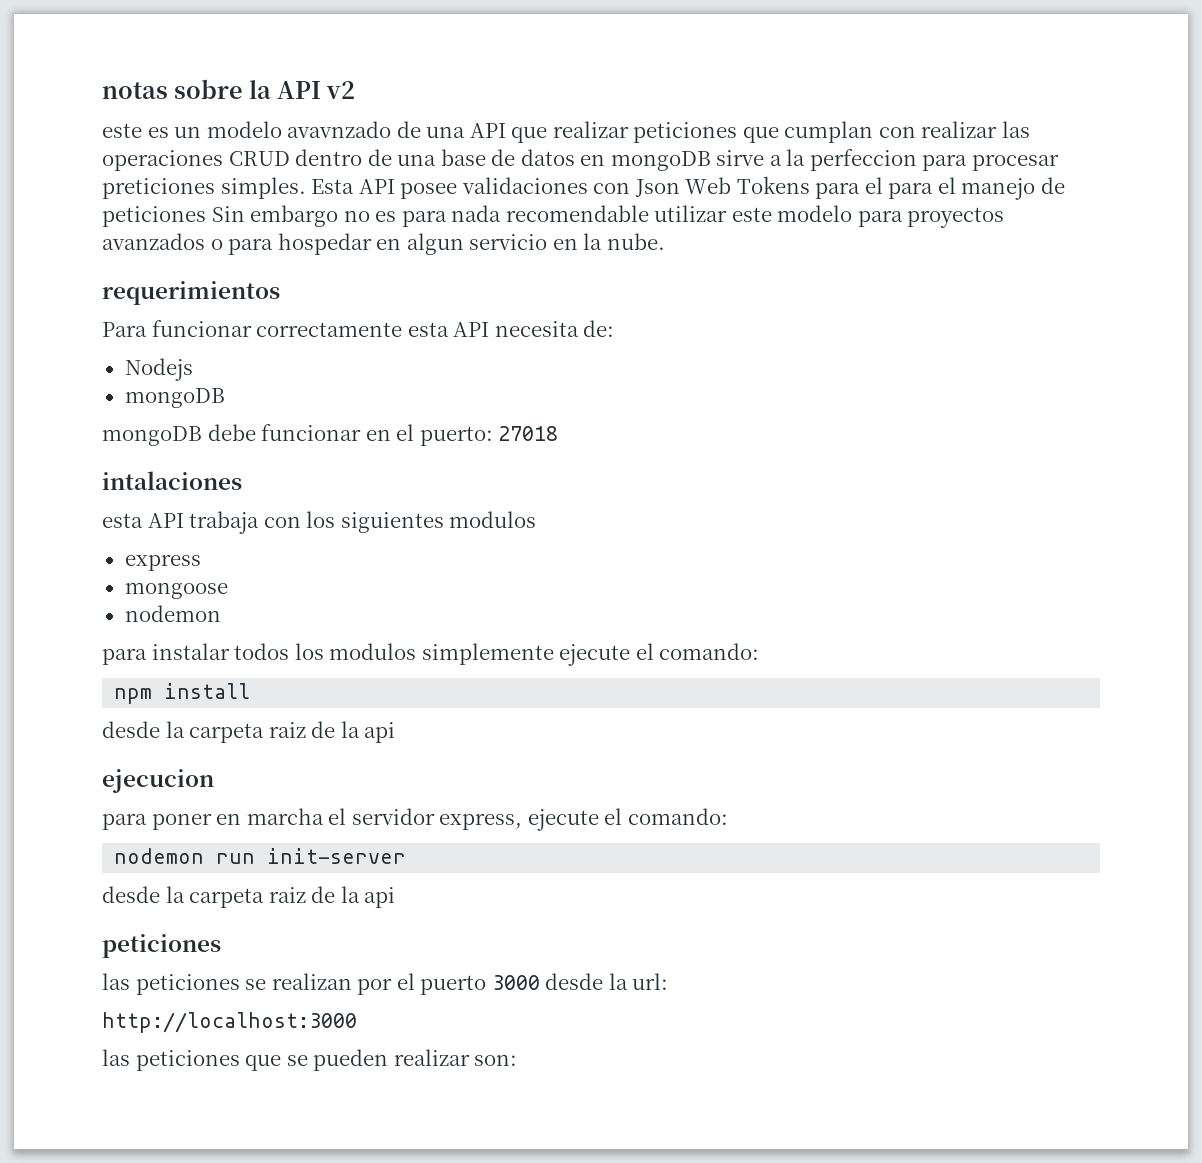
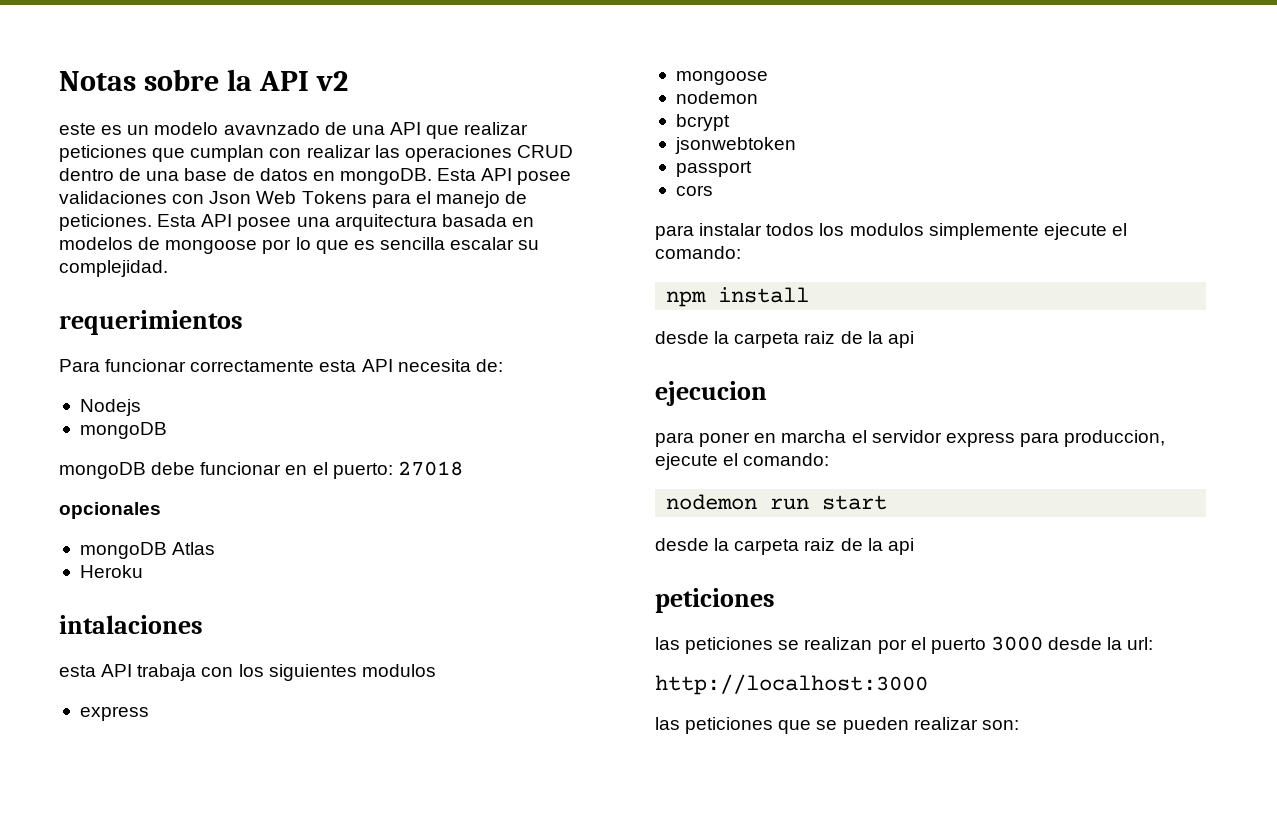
- notas sobre la API v2
+ Notas sobre la API v2
- este es un modelo avavnzado de una API que realizar peticiones que cumplan con realizar las operaciones CRUD dentro de una base de datos en mongoDB sirve a la perfeccion para procesar preticiones simples.
+ este es un modelo avavnzado de una API que realizar peticiones que cumplan con realizar las operaciones CRUD dentro de una base de datos en mongoDB.
- Esta API posee validaciones con Json Web Tokens para el para el manejo de peticiones Sin embargo no es para nada recomendable utilizar este modelo para proyectos avanzados o para hospedar en algun servicio en la nube.
+ Esta API posee validaciones con Json Web Tokens para el manejo de peticiones. Esta API posee una arquitectura basada en modelos de mongoose por lo que es sencilla escalar su complejidad.
+ opcionales
+ mongoDB Atlas
+ Heroku
+ bcrypt
+ jsonwebtoken
+ passport
+ cors
- para poner en marcha el servidor express, ejecute el comando:
+ para poner en marcha el servidor express para produccion, ejecute el comando:
- nodemon run init-server
+ nodemon run start

